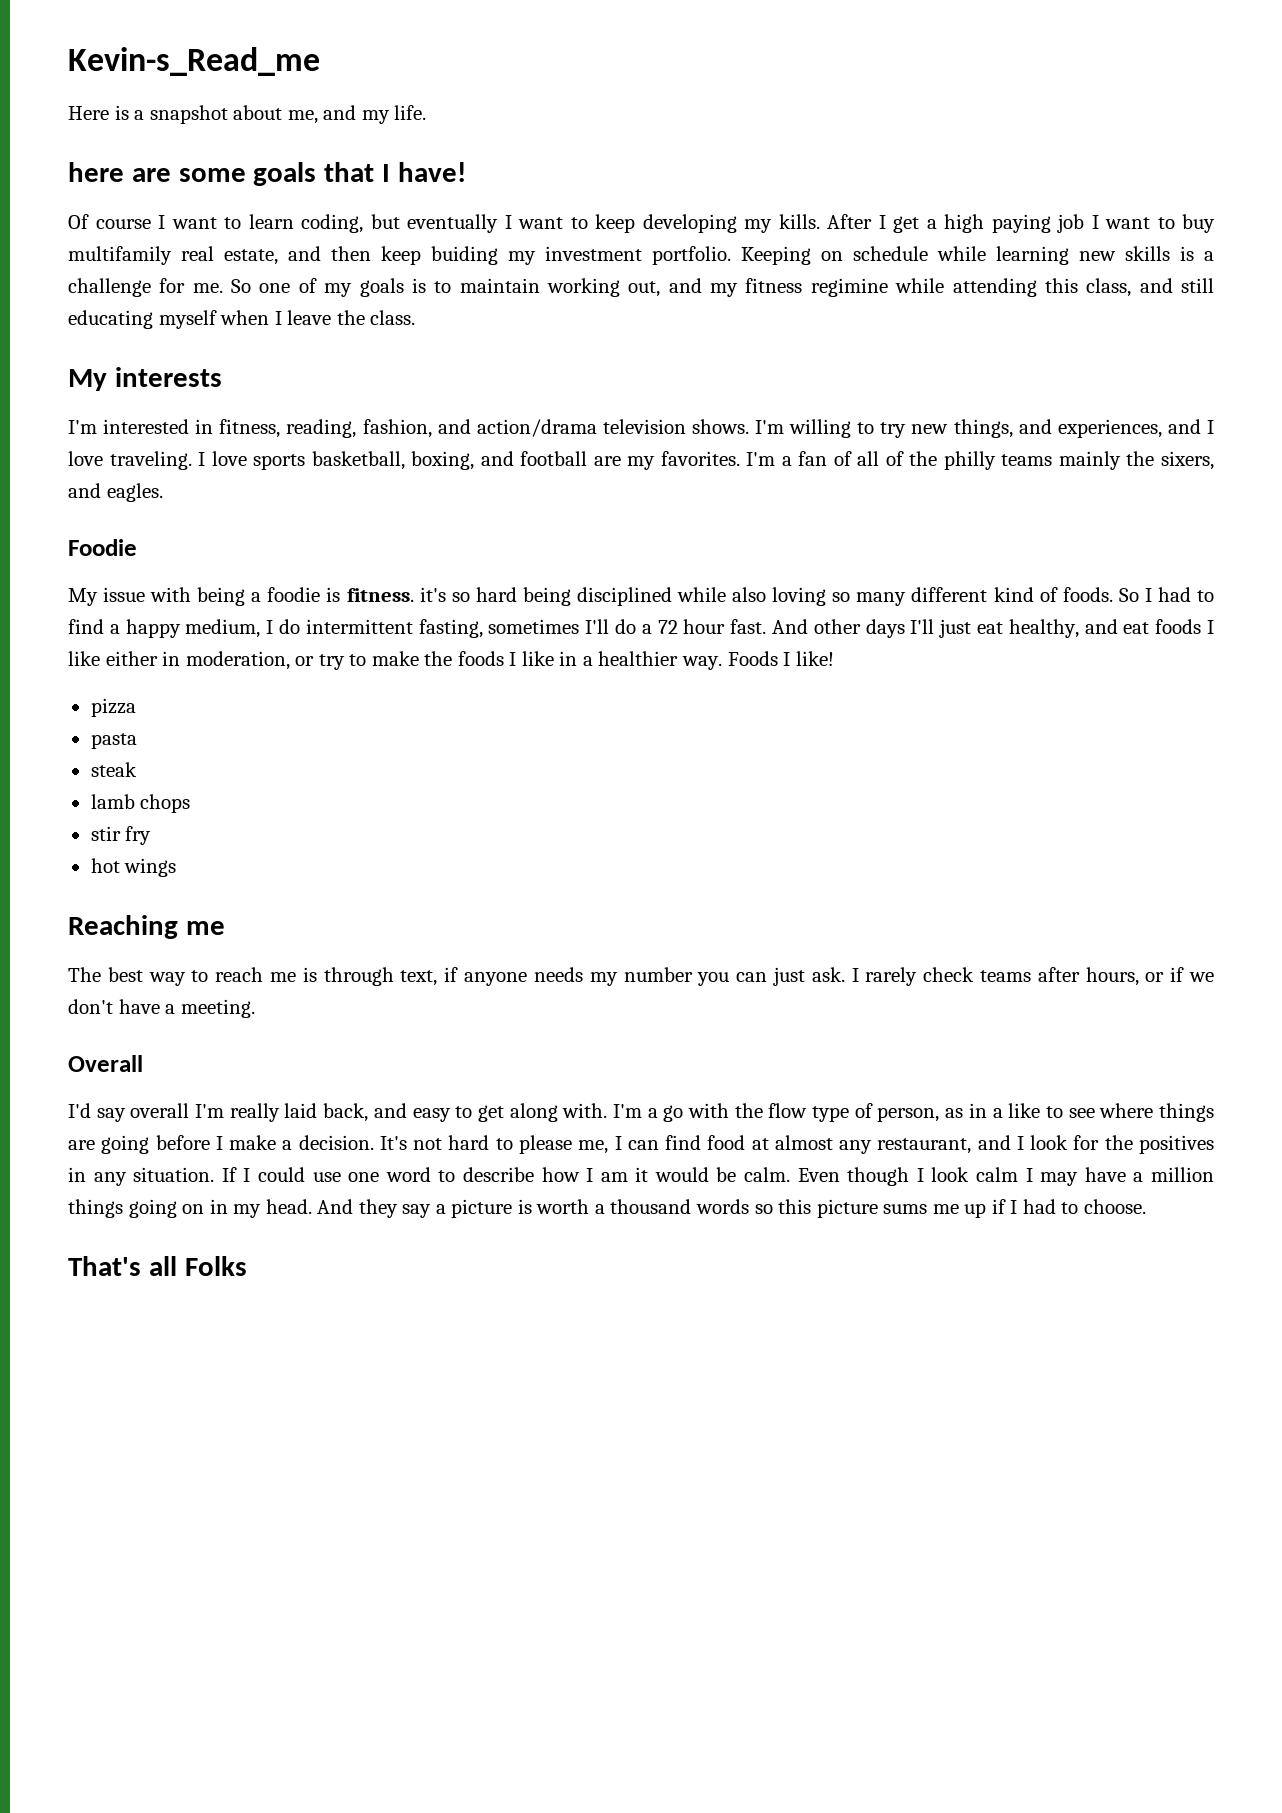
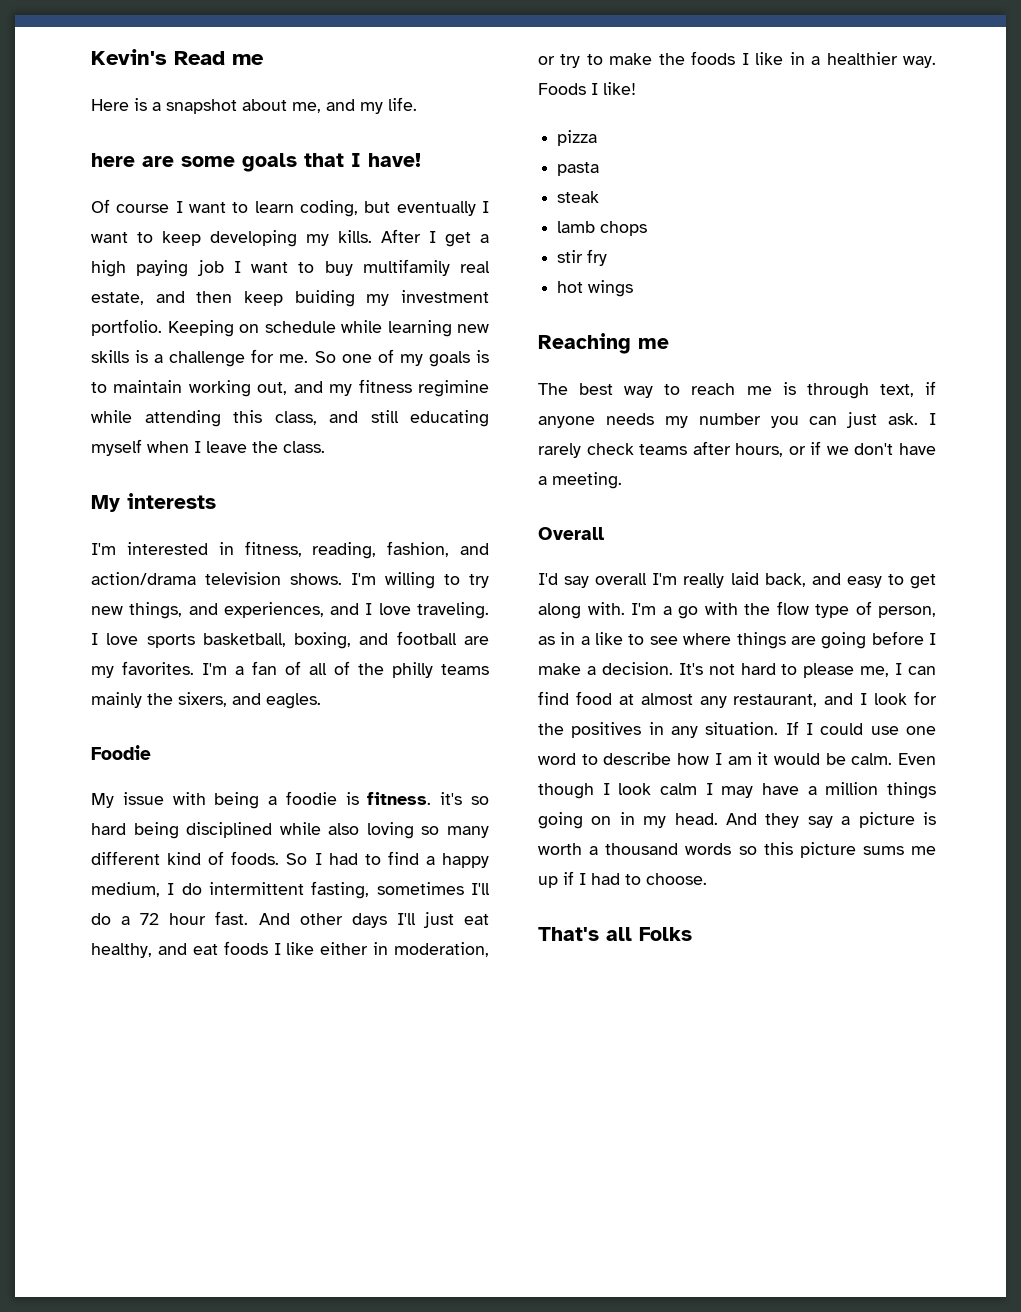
- Kevin-s_Read_me
+ Kevin's Read me

